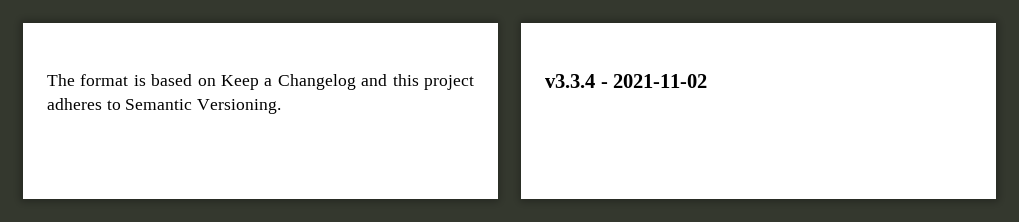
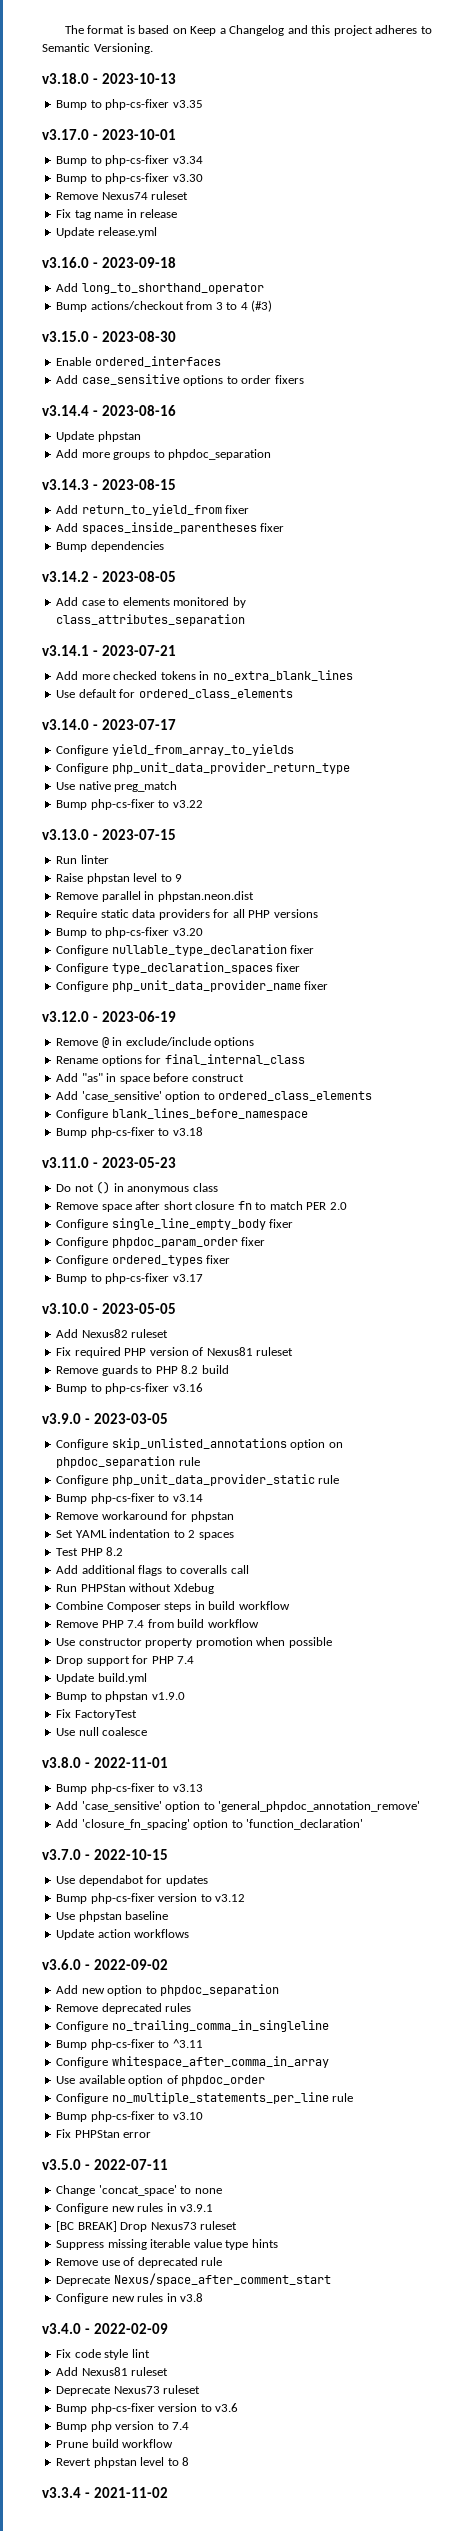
+ v3.18.0 - 2023-10-13
+ Bump to php-cs-fixer v3.35
+ v3.17.0 - 2023-10-01
+ Bump to php-cs-fixer v3.34
+ Bump to php-cs-fixer v3.30
+ Remove Nexus74 ruleset
+ Fix tag name in release
+ Update release.yml
+ v3.16.0 - 2023-09-18
+ Add long_to_shorthand_operator
+ Bump actions/checkout from 3 to 4 (#3)
+ v3.15.0 - 2023-08-30
+ Enable ordered_interfaces
+ Add case_sensitive options to order fixers
+ v3.14.4 - 2023-08-16
+ Update phpstan
+ Add more groups to phpdoc_separation
+ v3.14.3 - 2023-08-15
+ Add return_to_yield_from fixer
+ Add spaces_inside_parentheses fixer
+ Bump dependencies
+ v3.14.2 - 2023-08-05
+ Add case to elements monitored by class_attributes_separation
+ v3.14.1 - 2023-07-21
+ Add more checked tokens in no_extra_blank_lines
+ Use default for ordered_class_elements
+ v3.14.0 - 2023-07-17
+ Configure yield_from_array_to_yields
+ Configure php_unit_data_provider_return_type
+ Use native preg_match
+ Bump php-cs-fixer to v3.22
+ v3.13.0 - 2023-07-15
+ Run linter
+ Raise phpstan level to 9
+ Remove parallel in phpstan.neon.dist
+ Require static data providers for all PHP versions
+ Bump to php-cs-fixer v3.20
+ Configure nullable_type_declaration fixer
+ Configure type_declaration_spaces fixer
+ Configure php_unit_data_provider_name fixer
+ v3.12.0 - 2023-06-19
+ Remove @ in exclude/include options
+ Rename options for final_internal_class
+ Add "as" in space before construct
+ Add 'case_sensitive' option to ordered_class_elements
+ Configure blank_lines_before_namespace
+ Bump php-cs-fixer to v3.18
+ v3.11.0 - 2023-05-23
+ Do not () in anonymous class
+ Remove space after short closure fn to match PER 2.0
+ Configure single_line_empty_body fixer
+ Configure phpdoc_param_order fixer
+ Configure ordered_types fixer
+ Bump to php-cs-fixer v3.17
+ v3.10.0 - 2023-05-05
+ Add Nexus82 ruleset
+ Fix required PHP version of Nexus81 ruleset
+ Remove guards to PHP 8.2 build
+ Bump to php-cs-fixer v3.16
+ v3.9.0 - 2023-03-05
+ Configure skip_unlisted_annotations option on phpdoc_separation rule
+ Configure php_unit_data_provider_static rule
+ Bump php-cs-fixer to v3.14
+ Remove workaround for phpstan
+ Set YAML indentation to 2 spaces
+ Test PHP 8.2
+ Add additional flags to coveralls call
+ Run PHPStan without Xdebug
+ Combine Composer steps in build workflow
+ Remove PHP 7.4 from build workflow
+ Use constructor property promotion when possible
+ Drop support for PHP 7.4
+ Update build.yml
+ Bump to phpstan v1.9.0
+ Fix FactoryTest
+ Use null coalesce
+ v3.8.0 - 2022-11-01
+ Bump php-cs-fixer to v3.13
+ Add 'case_sensitive' option to 'general_phpdoc_annotation_remove'
+ Add 'closure_fn_spacing' option to 'function_declaration'
+ v3.7.0 - 2022-10-15
+ Use dependabot for updates
+ Bump php-cs-fixer version to v3.12
+ Use phpstan baseline
+ Update action workflows
+ v3.6.0 - 2022-09-02
+ Add new option to phpdoc_separation
+ Remove deprecated rules
+ Configure no_trailing_comma_in_singleline
+ Bump php-cs-fixer to ^3.11
+ Configure whitespace_after_comma_in_array
+ Use available option of phpdoc_order
+ Configure no_multiple_statements_per_line rule
+ Bump php-cs-fixer to v3.10
+ Fix PHPStan error
+ v3.5.0 - 2022-07-11
+ Change 'concat_space' to none
+ Configure new rules in v3.9.1
+ [BC BREAK] Drop Nexus73 ruleset
+ Suppress missing iterable value type hints
+ Remove use of deprecated rule
+ Deprecate Nexus/space_after_comment_start
+ Configure new rules in v3.8
+ v3.4.0 - 2022-02-09
+ Fix code style lint
+ Add Nexus81 ruleset
+ Deprecate Nexus73 ruleset
+ Bump php-cs-fixer version to v3.6
+ Bump php version to 7.4
+ Prune build workflow
+ Revert phpstan level to 8

